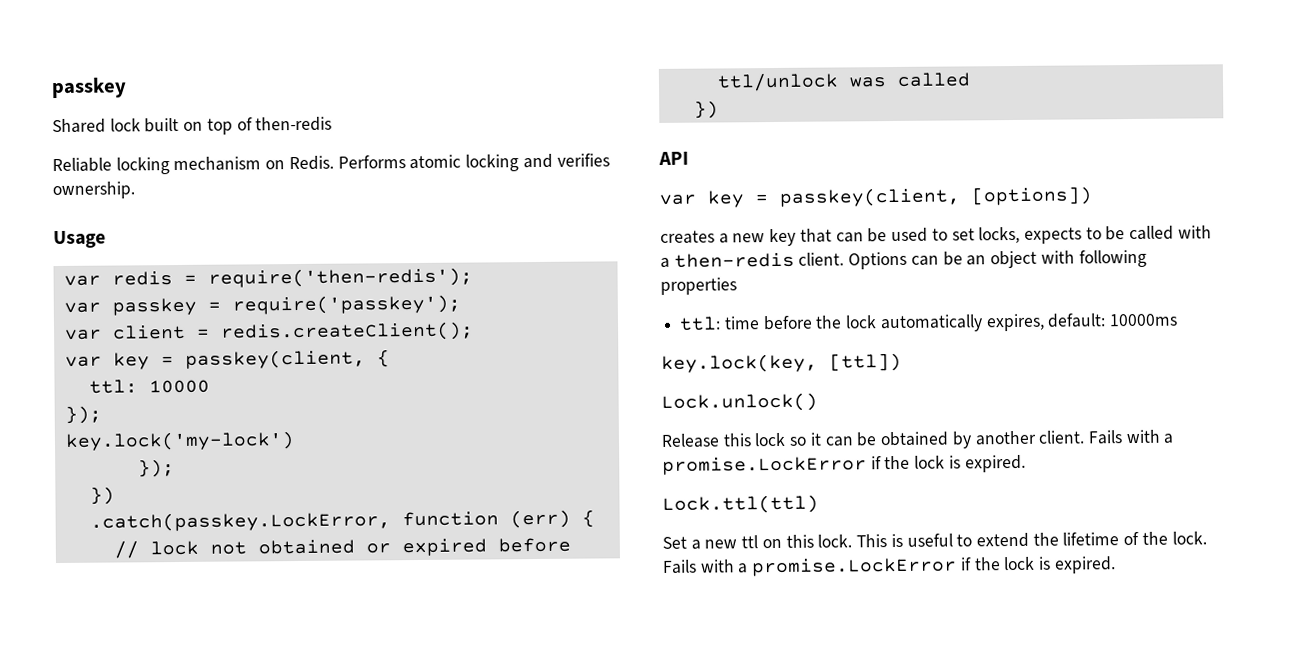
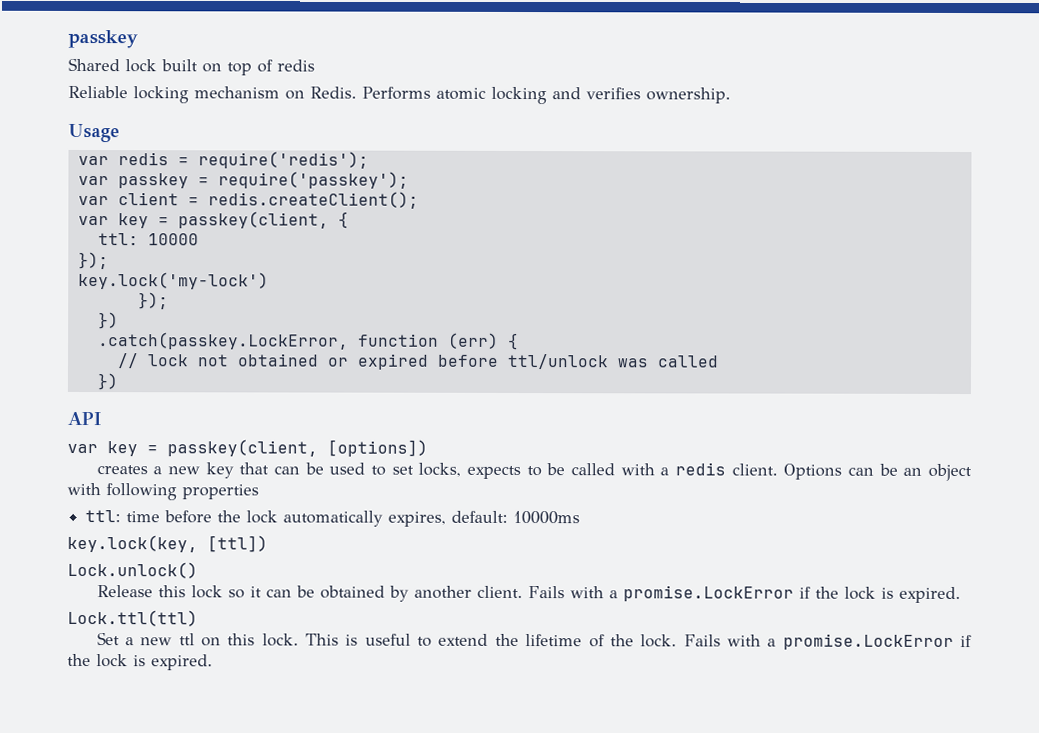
- Shared lock built on top of then-redis
+ Shared lock built on top of redis
- var redis = require('then-redis');
+ var redis = require('redis');
- creates a new key that can be used to set locks, expects to be called with a then-redis client.
+ creates a new key that can be used to set locks, expects to be called with a redis client.

